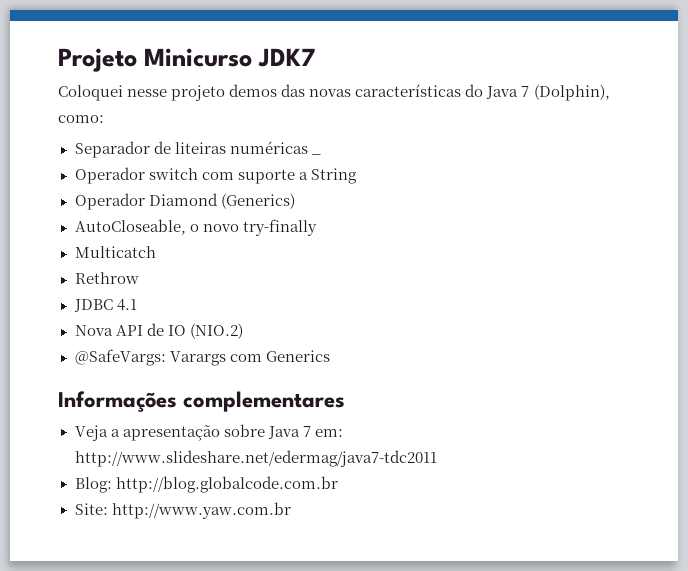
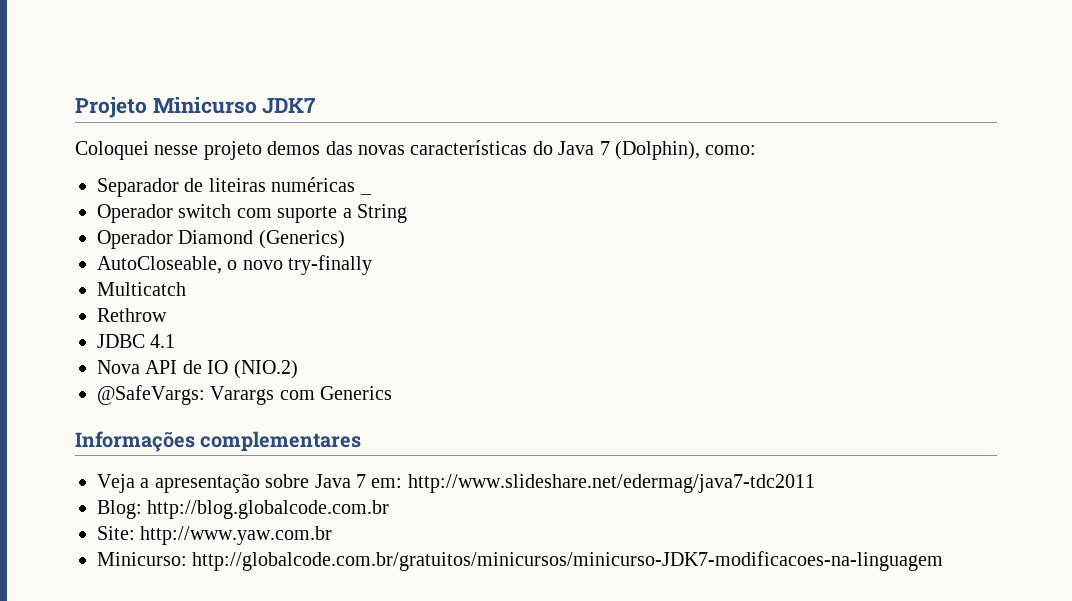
+ Minicurso: http://globalcode.com.br/gratuitos/minicursos/minicurso-JDK7-modificacoes-na-linguagem

